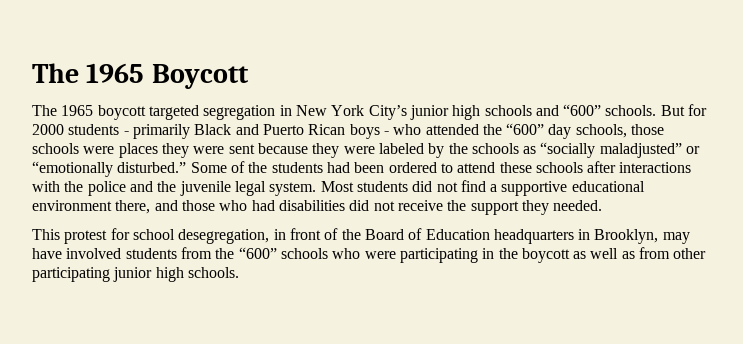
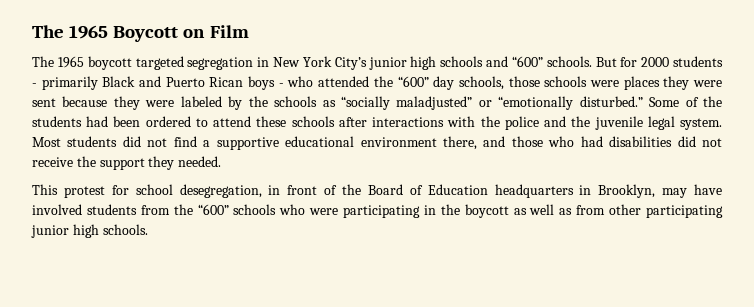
- The 1965 Boycott
+ The 1965 Boycott on Film

